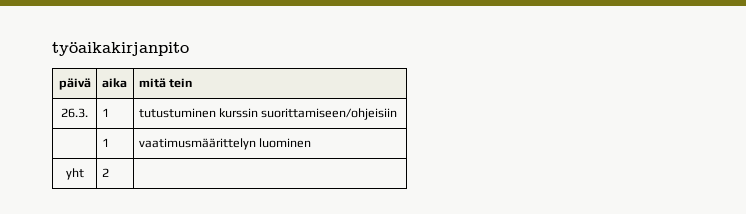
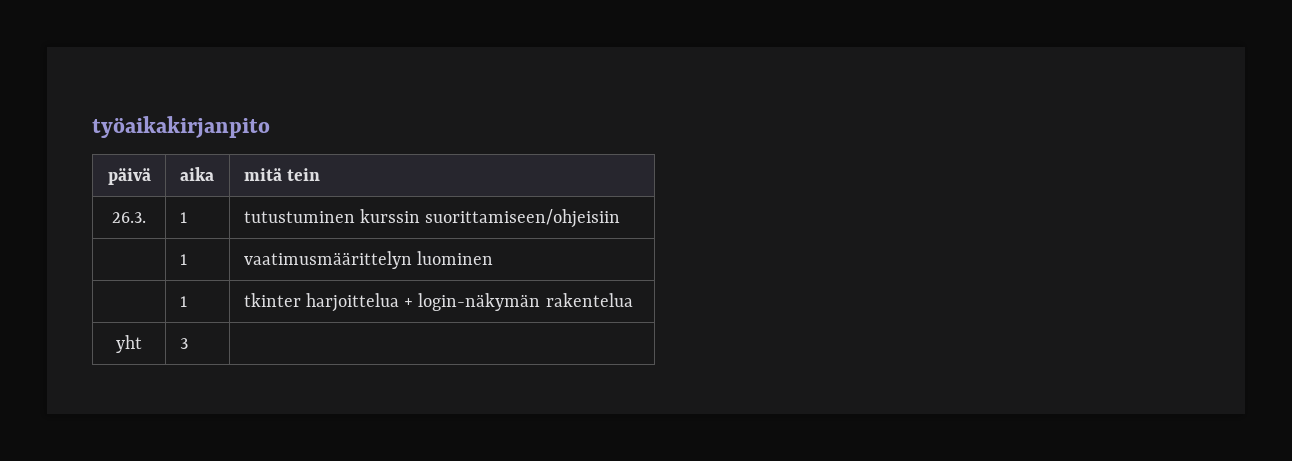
+ | 1 | tkinter harjoittelua + login-näkymän rakentelua
- yht | 2 |
+ yht | 3 |

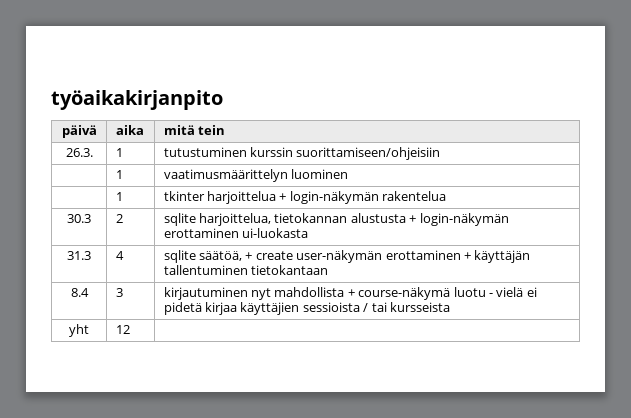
- yht | 3 |
+ 30.3 | 2 | sqlite harjoittelua, tietokannan alustusta + login-näkymän erottaminen ui-luokasta
+ 31.3 | 4 | sqlite säätöä, + create user-näkymän erottaminen + käyttäjän tallentuminen tietokantaan
+ 8.4 | 3 | kirjautuminen nyt mahdollista + course-näkymä luotu - vielä ei pidetä kirjaa käyttäjien sessioista / tai kursseista
+ yht | 12 |

